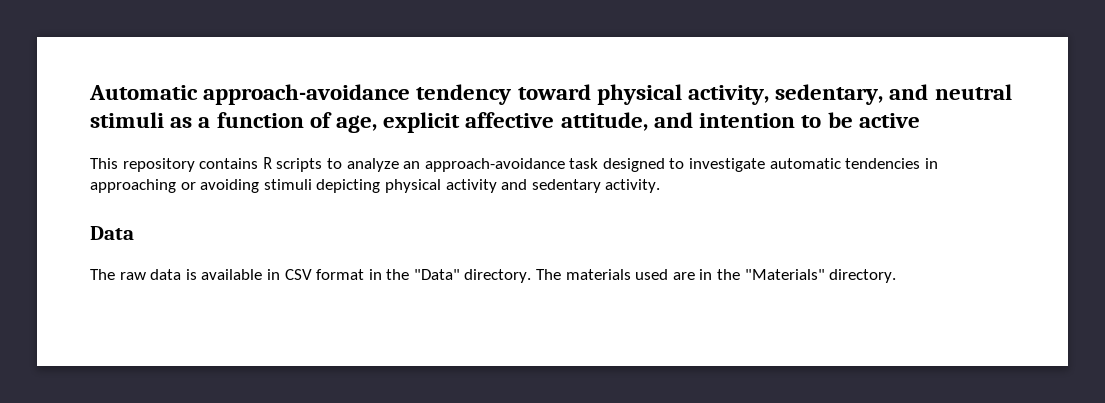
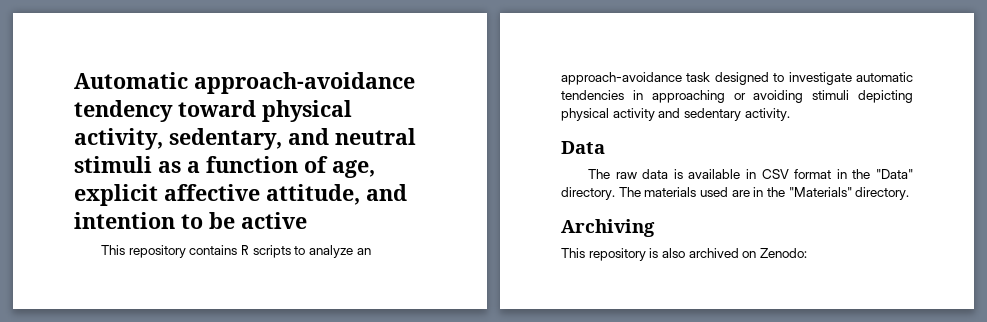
+ Archiving
+ This repository is also archived on Zenodo:

